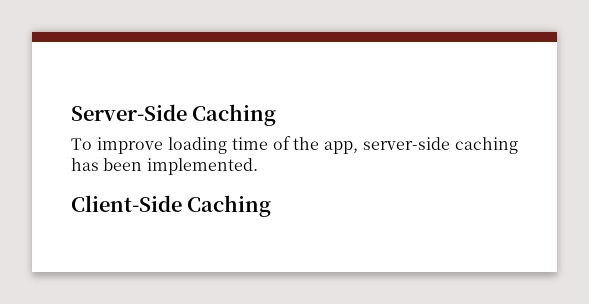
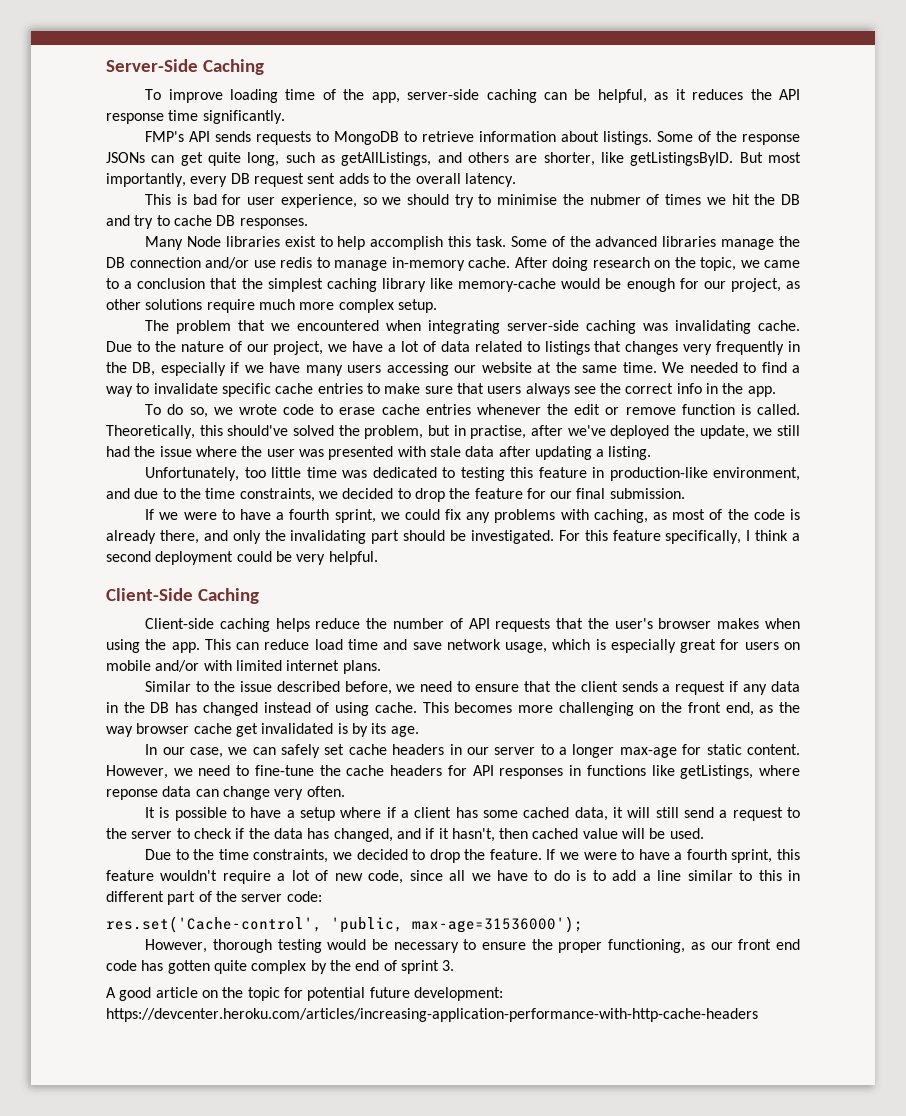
- To improve loading time of the app, server-side caching has been implemented.
+ To improve loading time of the app, server-side caching can be helpful, as it reduces the API response time significantly.
+ FMP's API sends requests to MongoDB to retrieve information about listings. Some of the response JSONs can get quite long, such as getAllListings, and others are shorter, like getListingsByID. But most importantly, every DB request sent adds to the overall latency.
+ This is bad for user experience, so we should try to minimise the nubmer of times we hit the DB and try to cache DB responses.
+ Many Node libraries exist to help accomplish this task. Some of the advanced libraries manage the DB connection and/or use redis to manage in-memory cache. After doing research on the topic, we came to a conclusion that the simplest caching library like memory-cache would be enough for our project, as other solutions require much more complex setup.
+ The problem that we encountered when integrating server-side caching was invalidating cache. Due to the nature of our project, we have a lot of data related to listings that changes very frequently in the DB, especially if we have many users accessing our website at the same time. We needed to find a way to invalidate specific cache entries to make sure that users always see the correct info in the app.
+ To do so, we wrote code to erase cache entries whenever the edit or remove function is called. Theoretically, this should've solved the problem, but in practise, after we've deployed the update, we still had the issue where the user was presented with stale data after updating a listing.
+ Unfortunately, too little time was dedicated to testing this feature in production-like environment, and due to the time constraints, we decided to drop the feature for our final submission.
+ If we were to have a fourth sprint, we could fix any problems with caching, as most of the code is already there, and only the invalidating part should be investigated. For this feature specifically, I think a second deployment could be very helpful.
  Client-Side Caching
+ Client-side caching helps reduce the number of API requests that the user's browser makes when using the app. This can reduce load time and save network usage, which is especially great for users on mobile and/or with limited internet plans.
+ Similar to the issue described before, we need to ensure that the client sends a request if any data in the DB has changed instead of using cache. This becomes more challenging on the front end, as the way browser cache get invalidated is by its age.
+ In our case, we can safely set cache headers in our server to a longer max-age for static content. However, we need to fine-tune the cache headers for API responses in functions like getListings, where reponse data can change very often.
+ It is possible to have a setup where if a client has some cached data, it will still send a request to the server to check if the data has changed, and if it hasn't, then cached value will be used.
+ Due to the time constraints, we decided to drop the feature. If we were to have a fourth sprint, this feature wouldn't require a lot of new code, since all we have to do is to add a line similar to this in different part of the server code:
+ res.set('Cache-control', 'public, max-age=31536000');
+ However, thorough testing would be necessary to ensure the proper functioning, as our front end code has gotten quite complex by the end of sprint 3.
+ A good article on the topic for potential future development: https://devcenter.heroku.com/articles/increasing-application-performance-with-http-cache-headers

